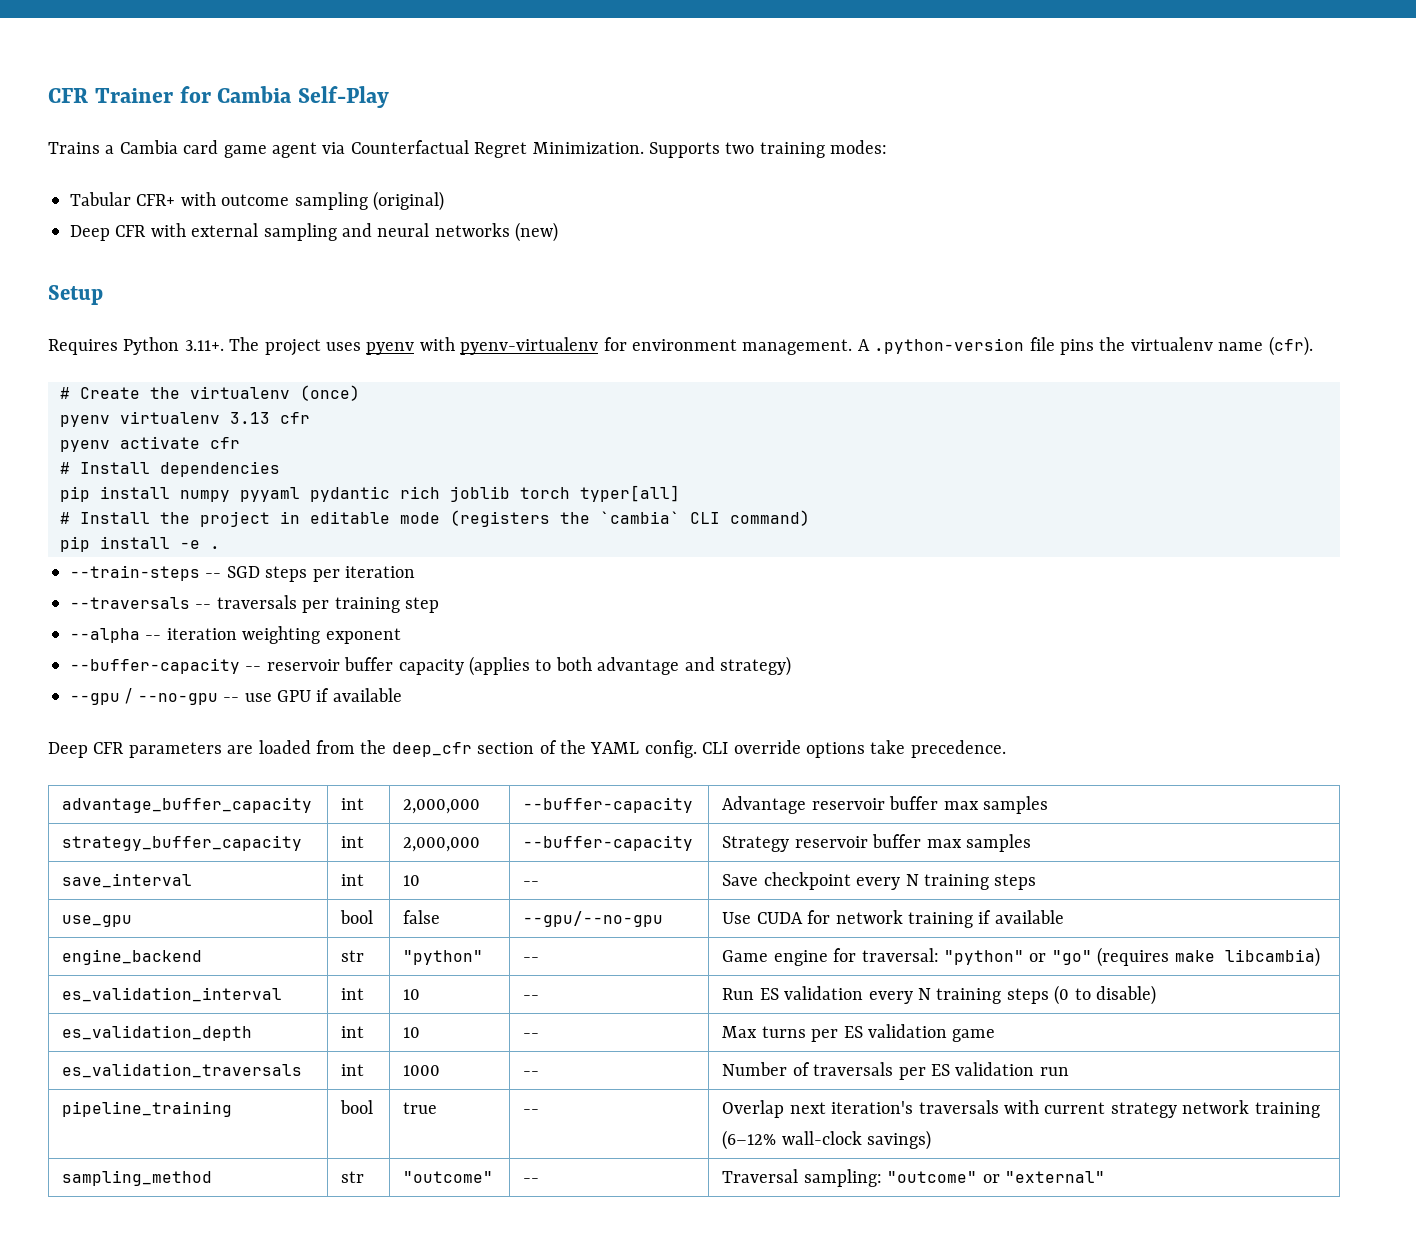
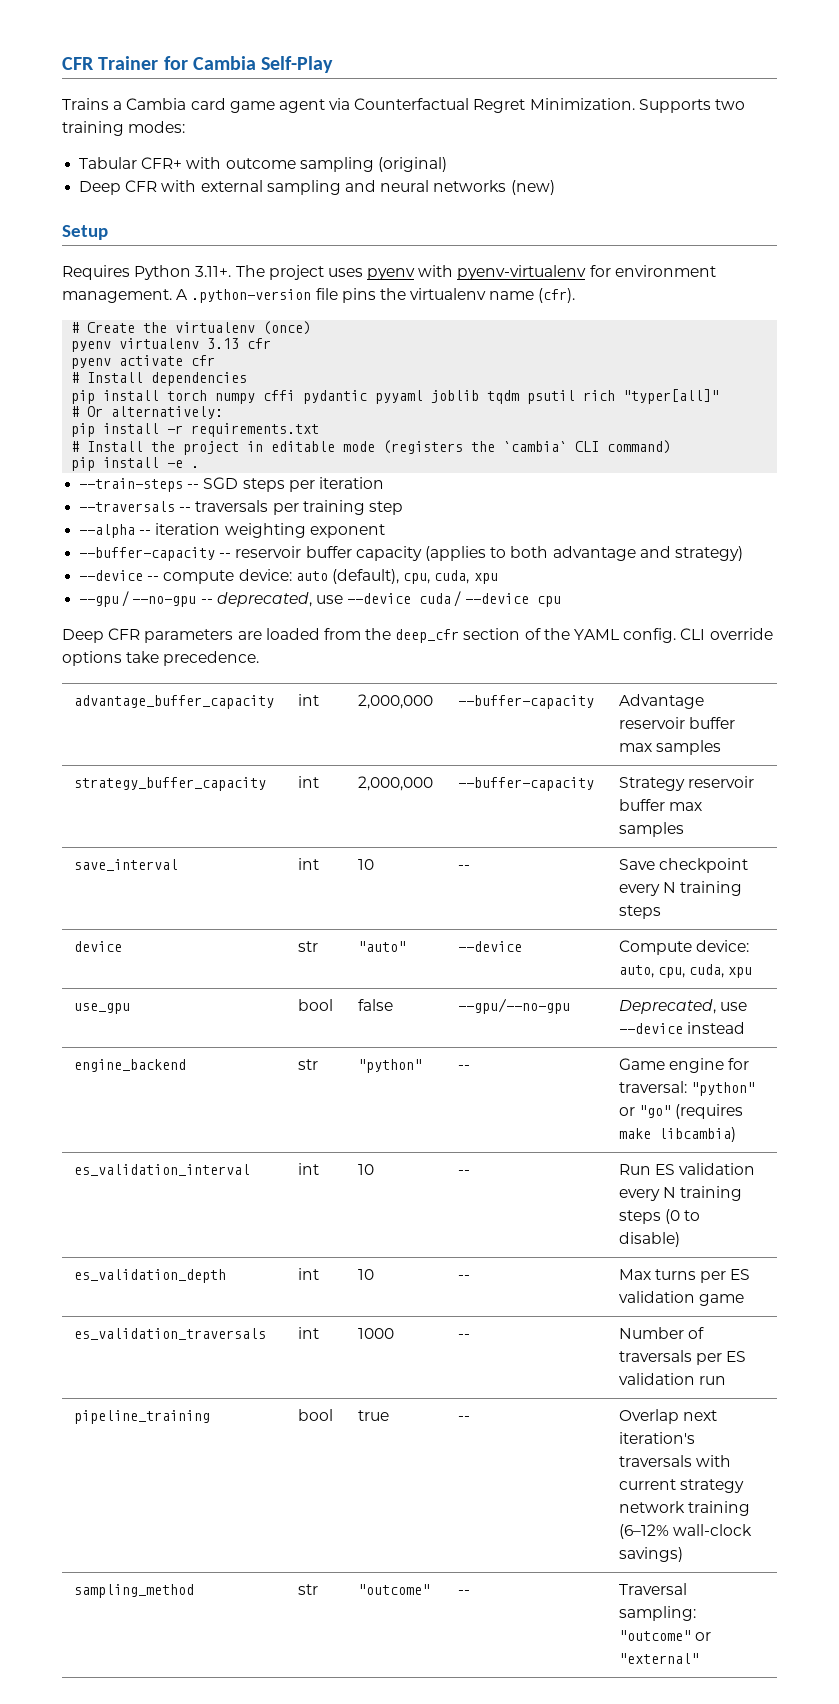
- pip install numpy pyyaml pydantic rich joblib torch typer[all]
+ pip install torch numpy cffi pydantic pyyaml joblib tqdm psutil rich "typer[all]"
+ # Or alternatively:
+ pip install -r requirements.txt
- --gpu / --no-gpu -- use GPU if available
+ --device -- compute device: auto (default), cpu, cuda, xpu
+ --gpu / --no-gpu -- deprecated, use --device cuda / --device cpu
- use_gpu | bool | false | --gpu/--no-gpu | Use CUDA for network training if available
+ device | str | "auto" | --device | Compute device: auto, cpu, cuda, xpu
+ use_gpu | bool | false | --gpu/--no-gpu | Deprecated, use --device instead

